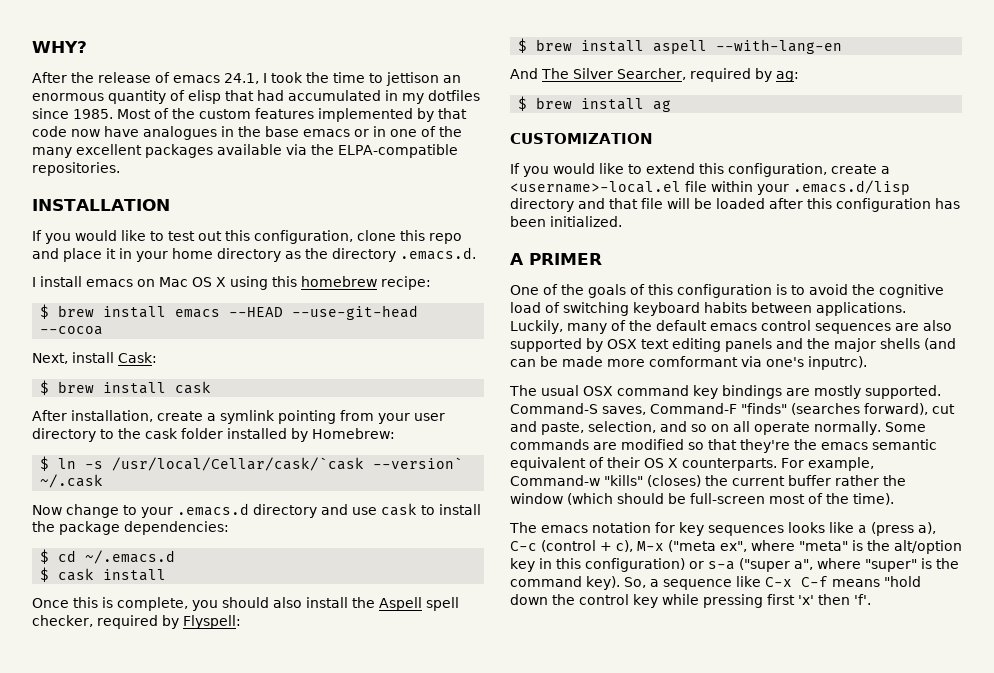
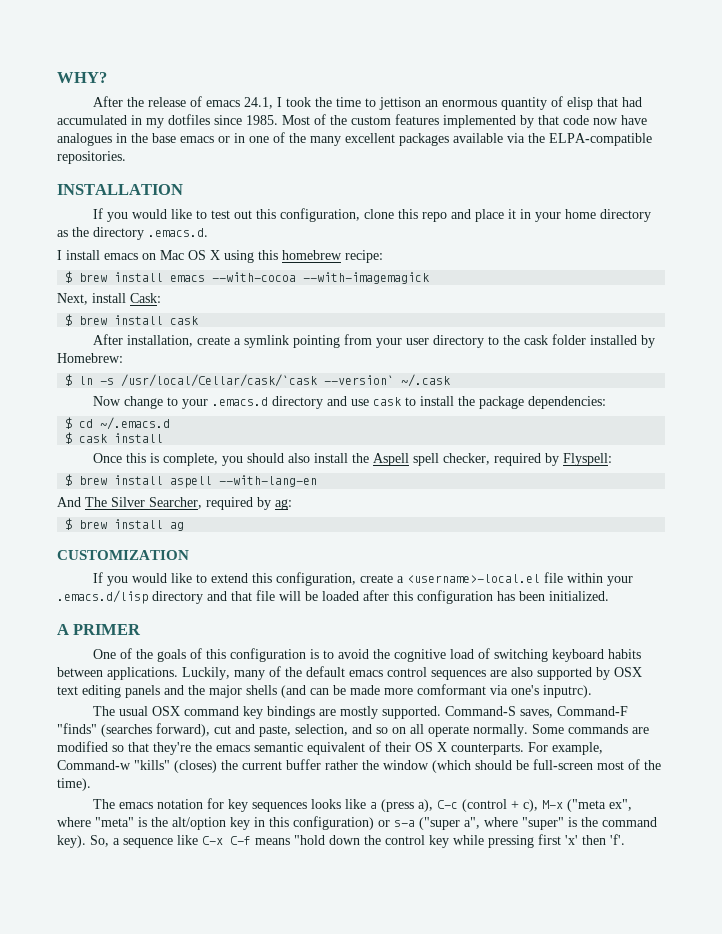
- $ brew install emacs --HEAD --use-git-head --cocoa
+ $ brew install emacs --with-cocoa --with-imagemagick

